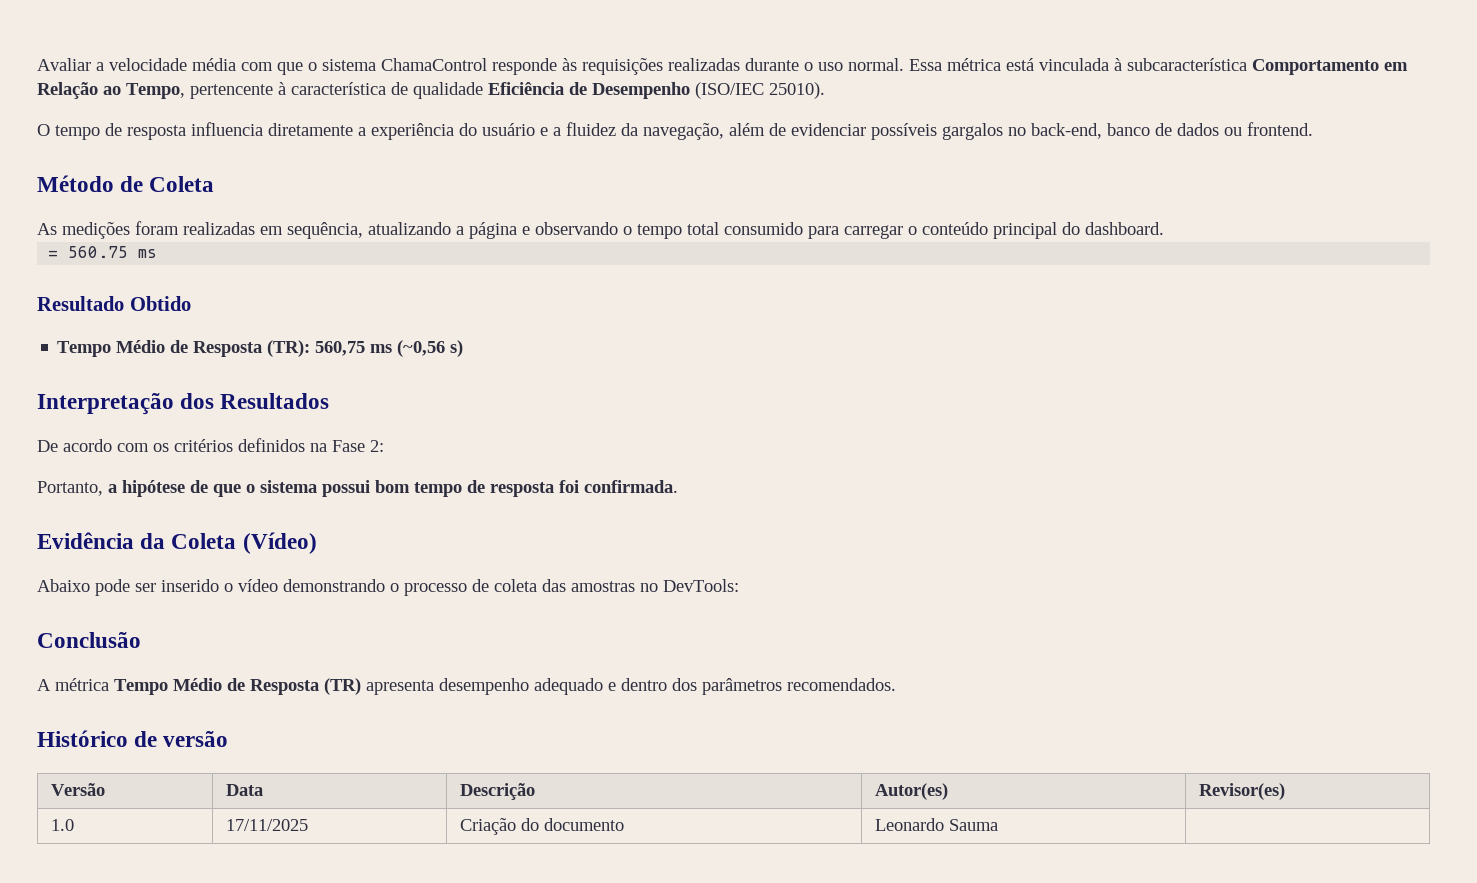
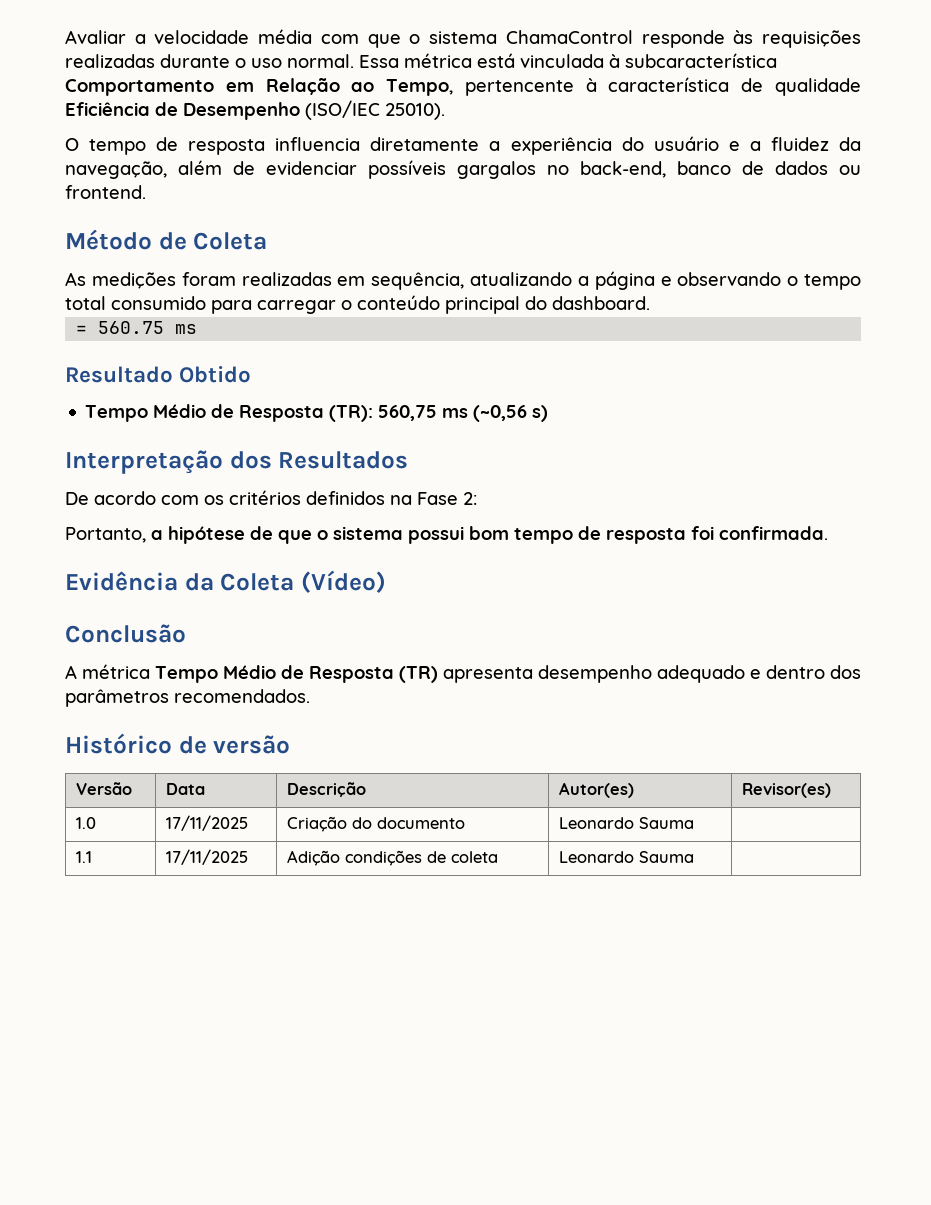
- Abaixo pode ser inserido o vídeo demonstrando o processo de coleta das amostras no DevTools:
+ 1.1 | 17/11/2025 | Adição condições de coleta | Leonardo Sauma |

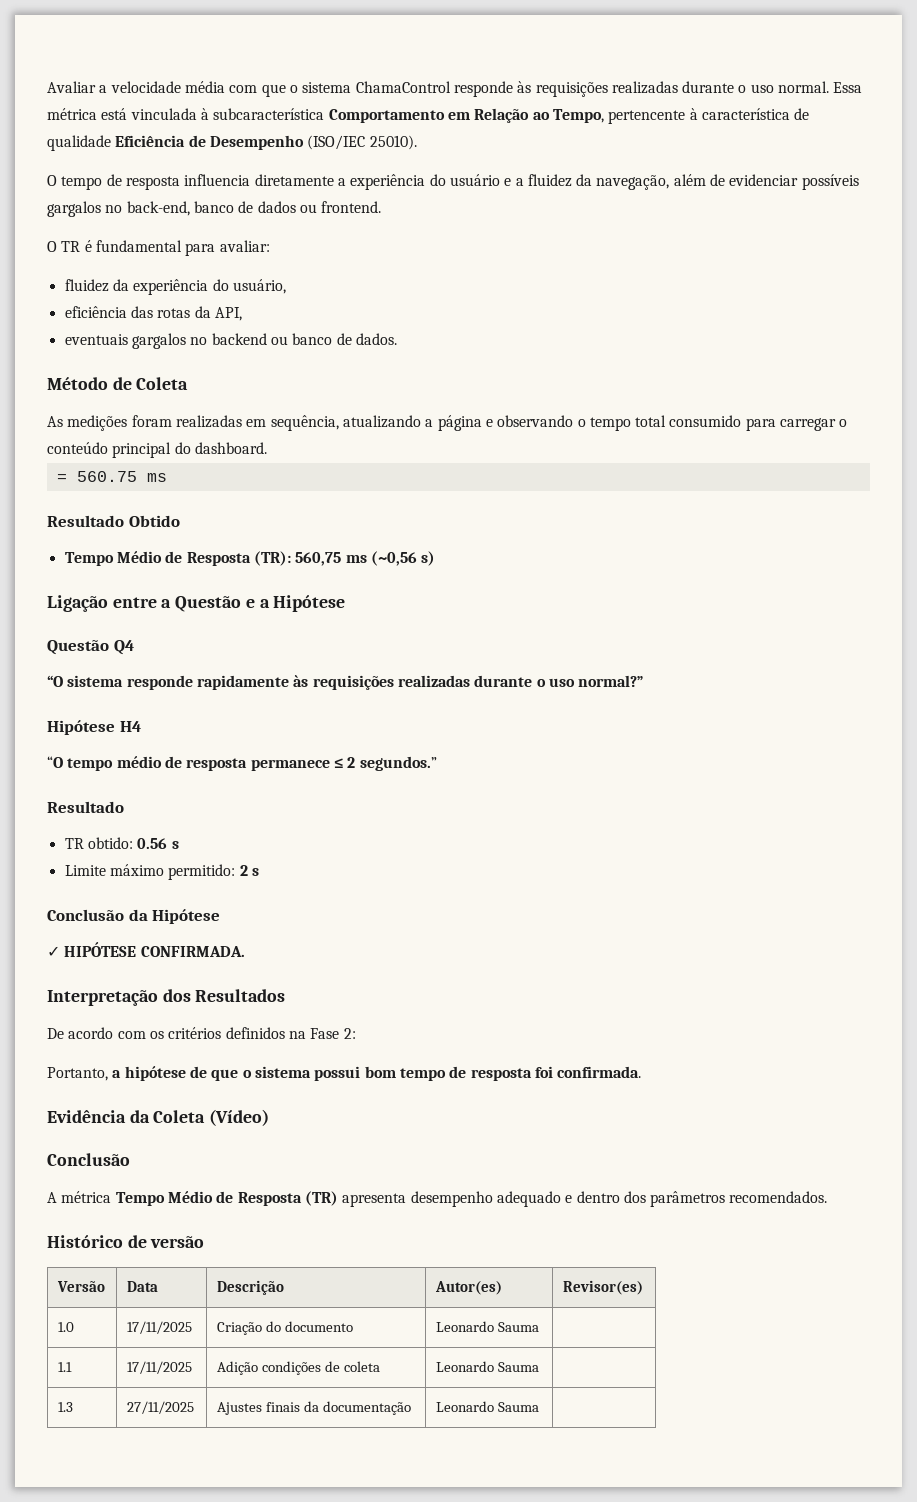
+ O TR é fundamental para avaliar:
+ fluidez da experiência do usuário,
+ eficiência das rotas da API,
+ eventuais gargalos no backend ou banco de dados.
+ Ligação entre a Questão e a Hipótese
+ Questão Q4
+ “O sistema responde rapidamente às requisições realizadas durante o uso normal?”
+ Hipótese H4
+ “O tempo médio de resposta permanece ≤ 2 segundos.”
+ Resultado
+ TR obtido: 0.56 s
+ Limite máximo permitido: 2 s
+ Conclusão da Hipótese
+ ✓ HIPÓTESE CONFIRMADA.
+ 1.3 | 27/11/2025 | Ajustes finais da documentação | Leonardo Sauma |

